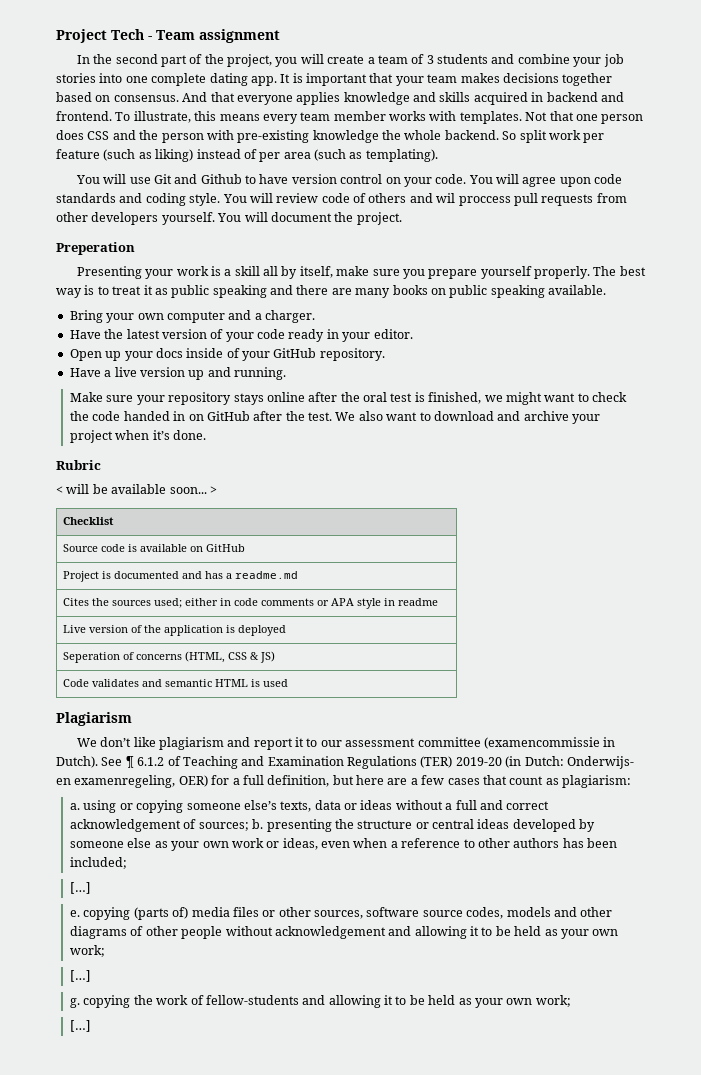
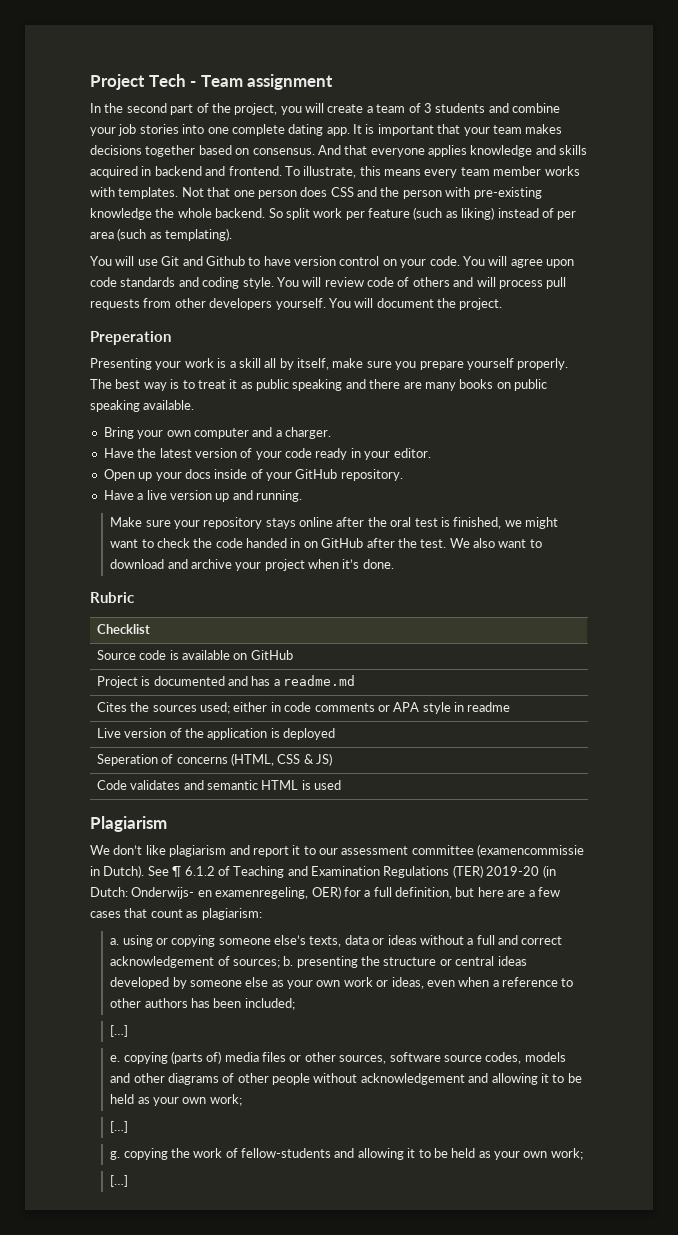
- You will review code of others and wil proccess pull requests from other developers yourself.
+ You will review code of others and will process pull requests from other developers yourself.
- < will be available soon... >

